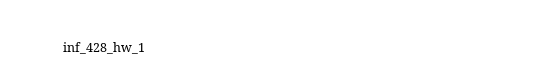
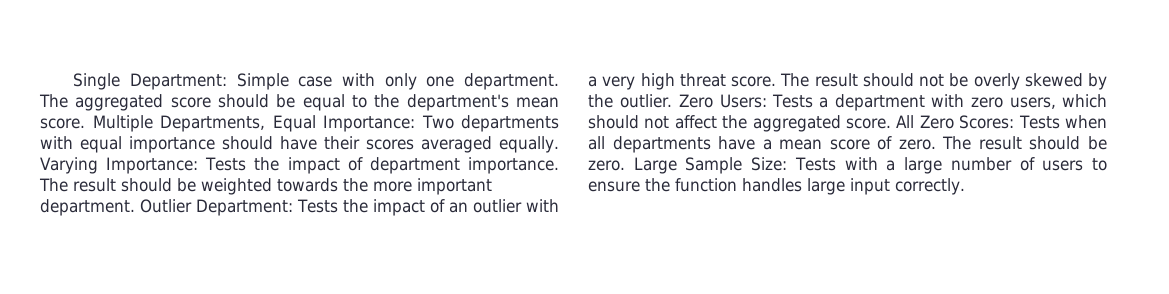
- inf_428_hw_1
+ Single Department: Simple case with only one department. The aggregated score should be equal to the department's mean score. Multiple Departments, Equal Importance: Two departments with equal importance should have their scores averaged equally. Varying Importance: Tests the impact of department importance. The result should be weighted towards the more important department. Outlier Department: Tests the impact of an outlier with a very high threat score. The result should not be overly skewed by the outlier. Zero Users: Tests a department with zero users, which should not affect the aggregated score. All Zero Scores: Tests when all departments have a mean score of zero. The result should be zero. Large Sample Size: Tests with a large number of users to ensure the function handles large input correctly.

